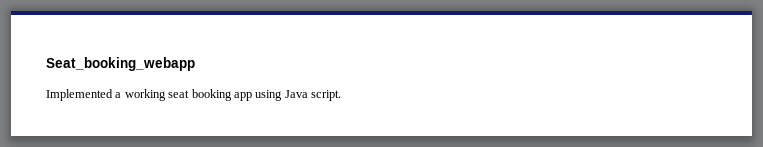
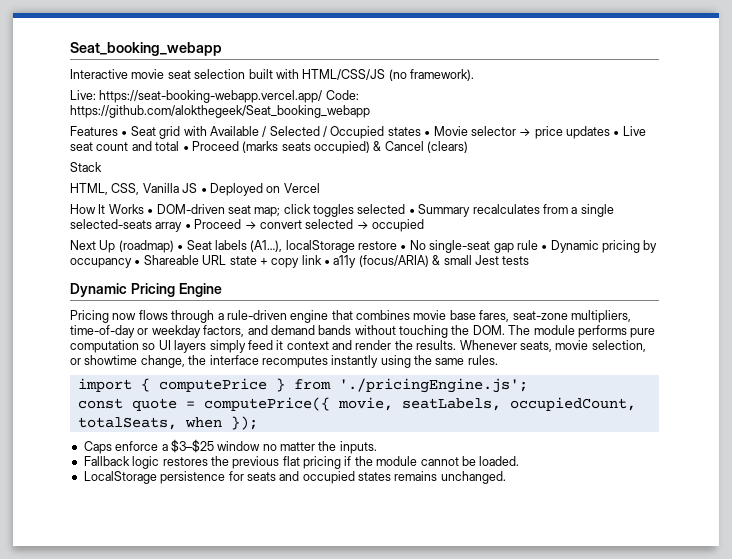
- Implemented a working seat booking app using Java script.
+ Interactive movie seat selection built with HTML/CSS/JS (no framework).
+ Live: https://seat-booking-webapp.vercel.app/ Code: https://github.com/alokthegeek/Seat_booking_webapp
+ Features • Seat grid with Available / Selected / Occupied states • Movie selector → price updates • Live seat count and total • Proceed (marks seats occupied) & Cancel (clears)
+ Stack
+ HTML, CSS, Vanilla JS • Deployed on Vercel
+ How It Works • DOM-driven seat map; click toggles selected • Summary recalculates from a single selected-seats array • Proceed → convert selected → occupied
+ Next Up (roadmap) • Seat labels (A1…), localStorage restore • No single-seat gap rule • Dynamic pricing by occupancy • Shareable URL state + copy link • a11y (focus/ARIA) & small Jest tests
+ Dynamic Pricing Engine
+ Pricing now flows through a rule-driven engine that combines movie base fares, seat-zone multipliers, time-of-day or weekday factors, and demand bands without touching the DOM. The module performs pure computation so UI layers simply feed it context and render the results. Whenever seats, movie selection, or showtime change, the interface recomputes instantly using the same rules.
+ import { computePrice } from './pricingEngine.js';
+ const quote = computePrice({ movie, seatLabels, occupiedCount, totalSeats, when });
+ Caps enforce a $3–$25 window no matter the inputs.
+ Fallback logic restores the previous flat pricing if the module cannot be loaded.
+ LocalStorage persistence for seats and occupied states remains unchanged.

